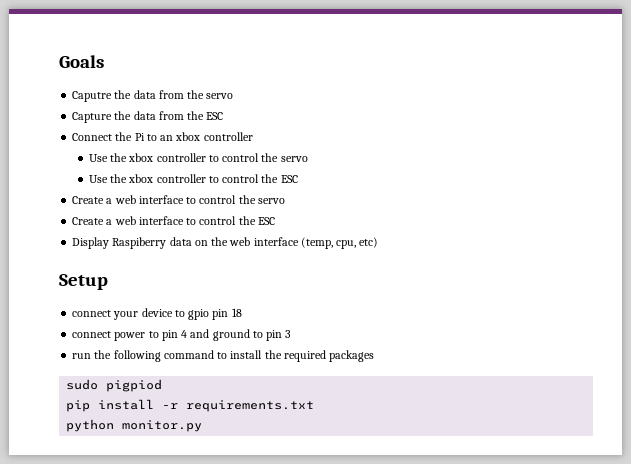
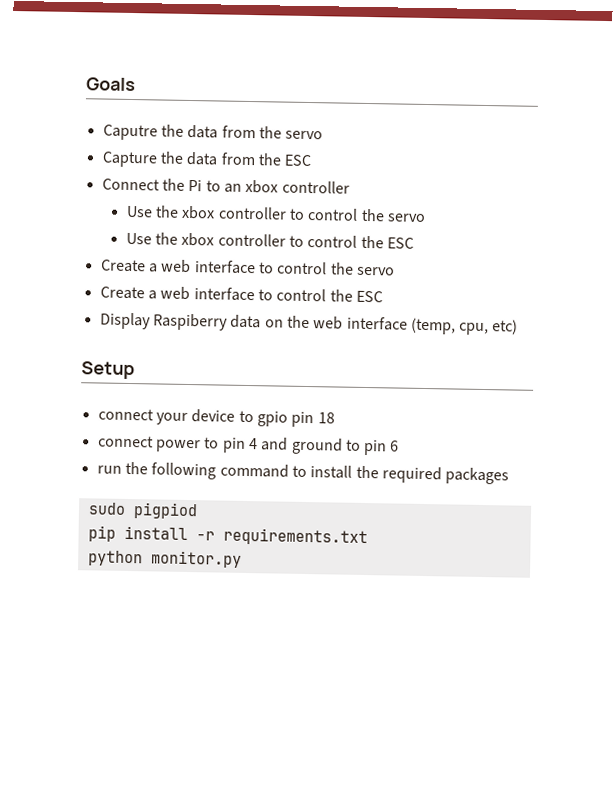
- connect power to pin 4 and ground to pin 3
+ connect power to pin 4 and ground to pin 6

